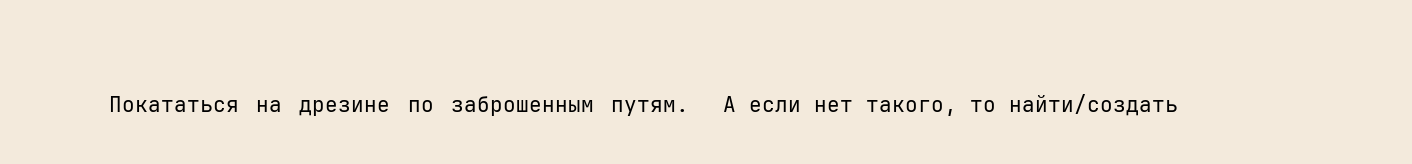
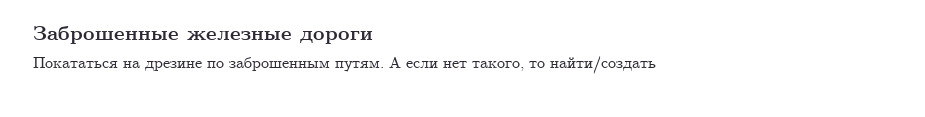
+ Заброшенные железные дороги

